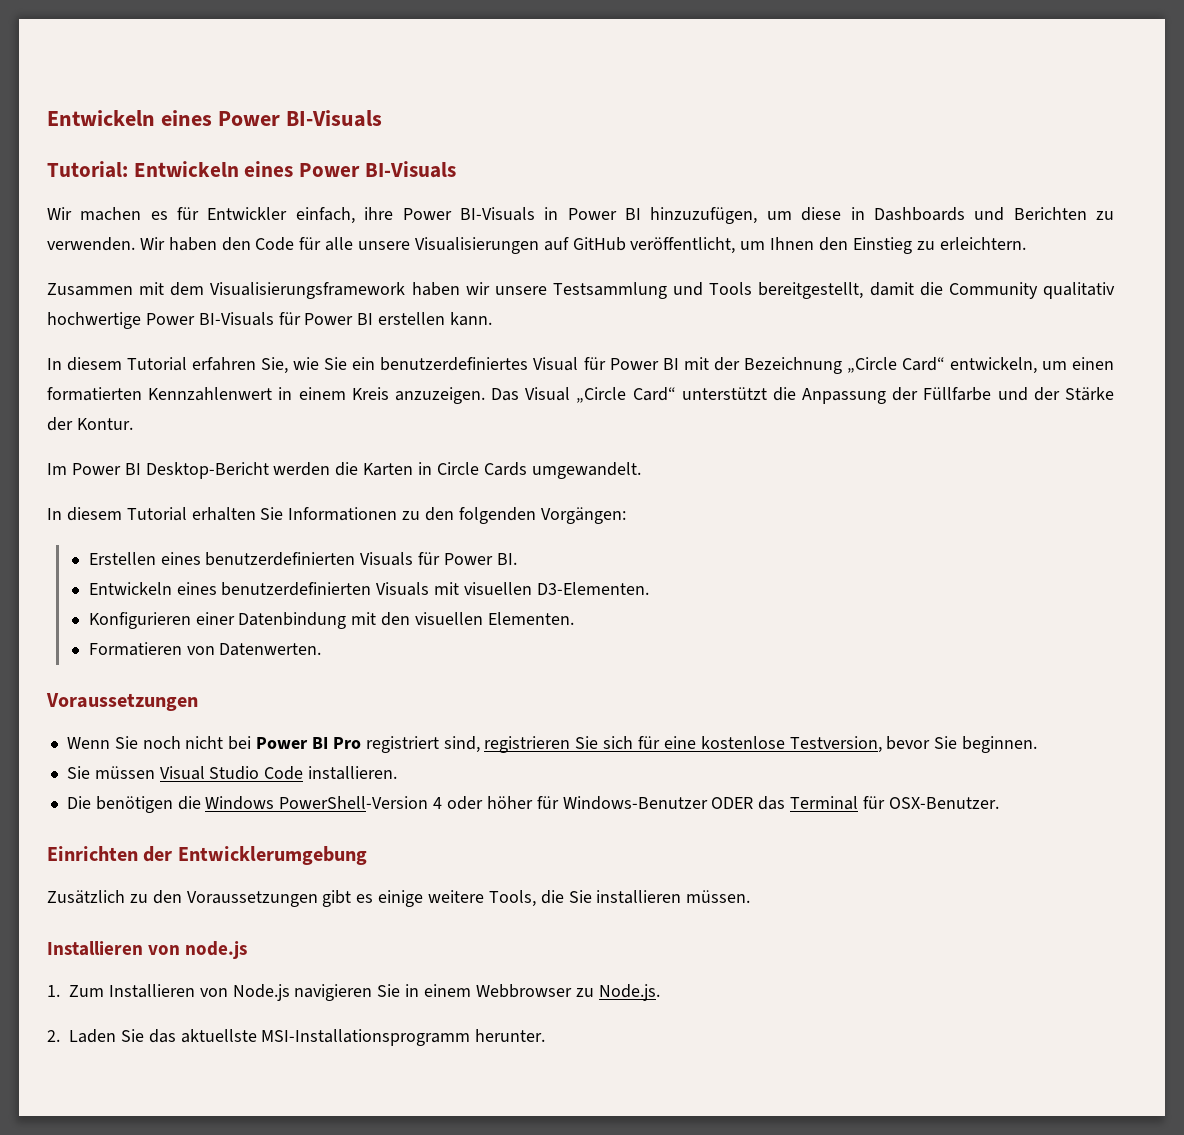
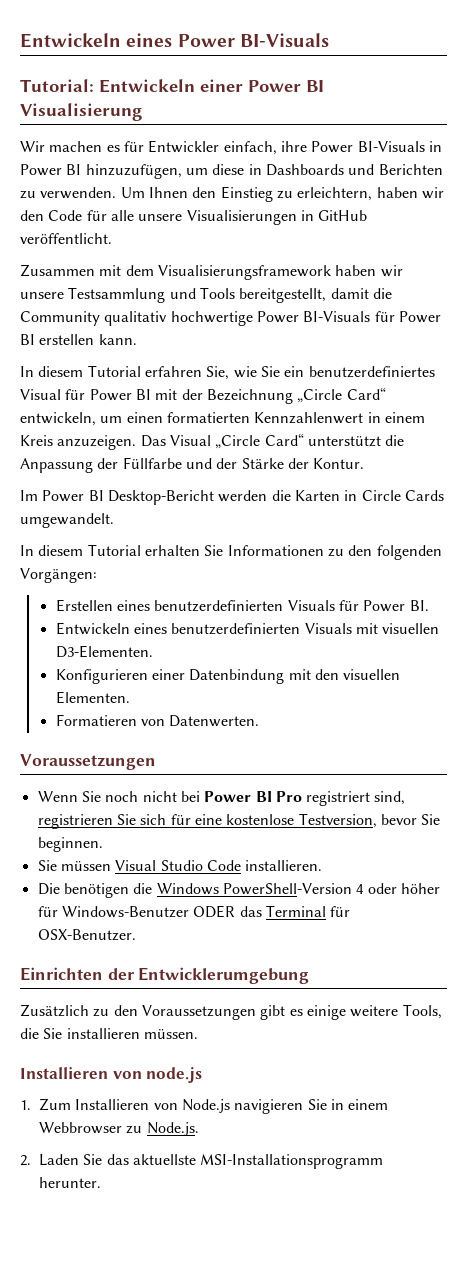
- Tutorial: Entwickeln eines Power BI-Visuals
+ Tutorial: Entwickeln einer Power BI Visualisierung
- Wir haben den Code für alle unsere Visualisierungen auf GitHub veröffentlicht, um Ihnen den Einstieg zu erleichtern.
+ Um Ihnen den Einstieg zu erleichtern, haben wir den Code für alle unsere Visualisierungen in GitHub veröffentlicht.

